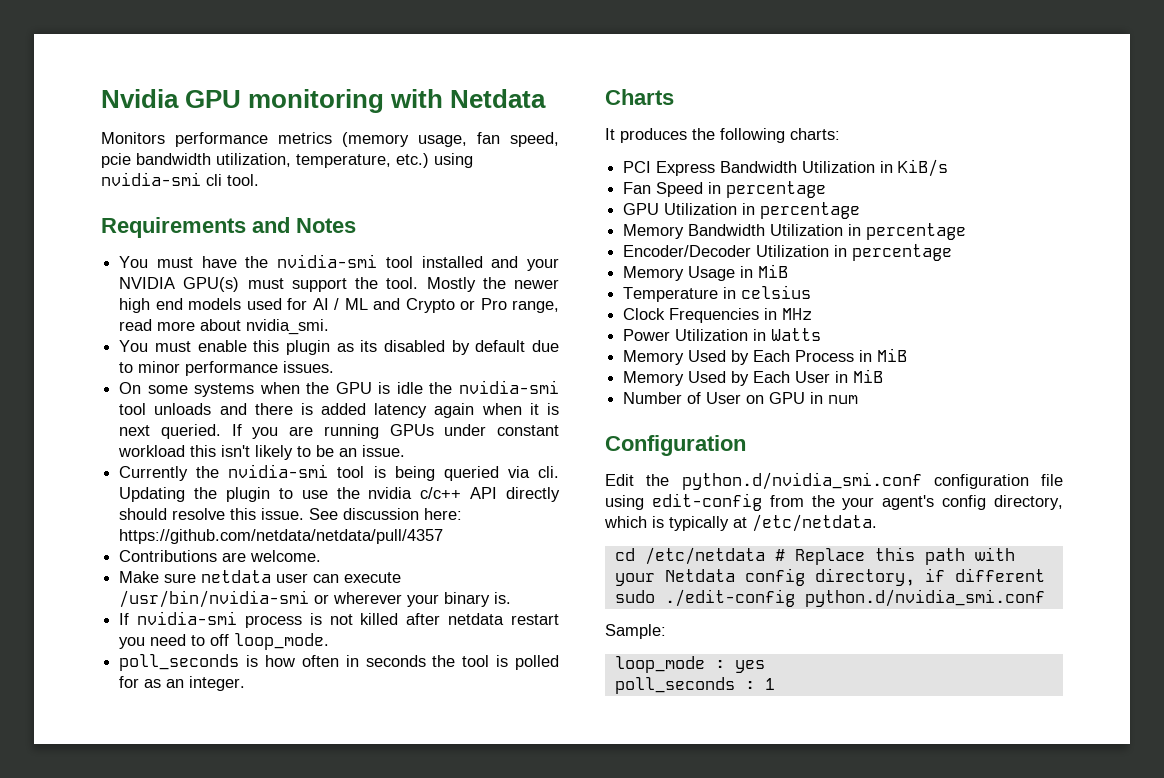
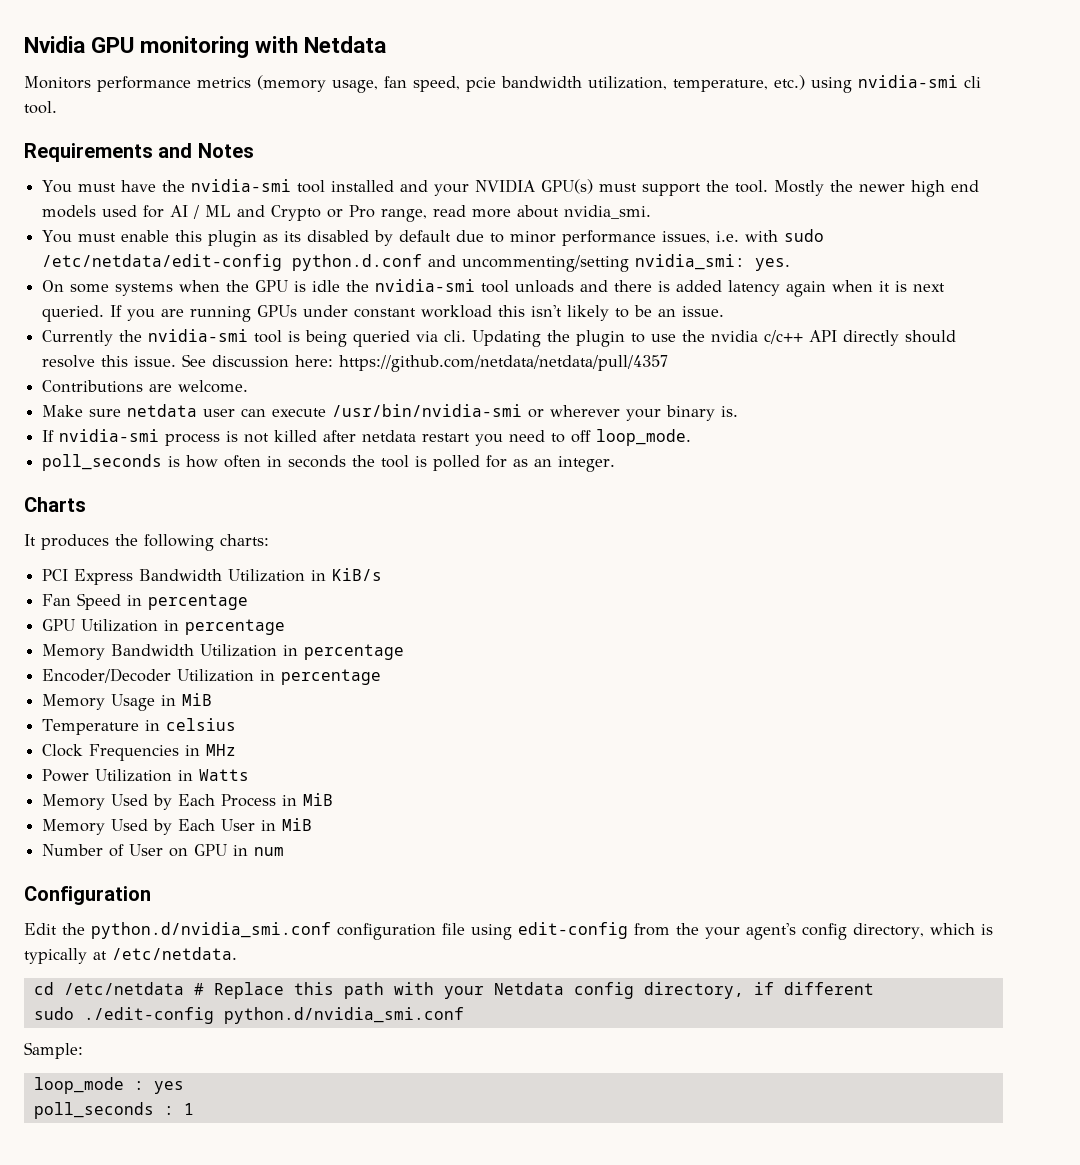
- You must enable this plugin as its disabled by default due to minor performance issues.
+ You must enable this plugin as its disabled by default due to minor performance issues, i.e. with sudo /etc/netdata/edit-config python.d.conf and uncommenting/setting nvidia_smi: yes.

